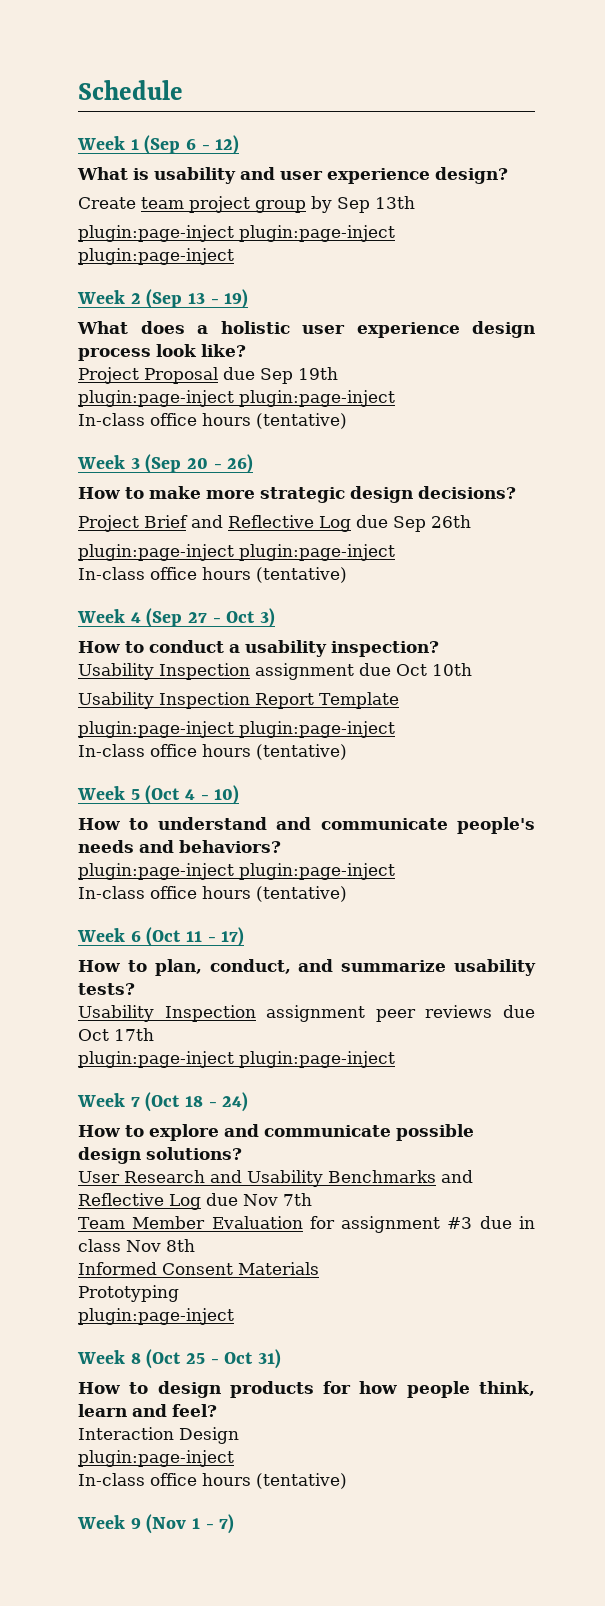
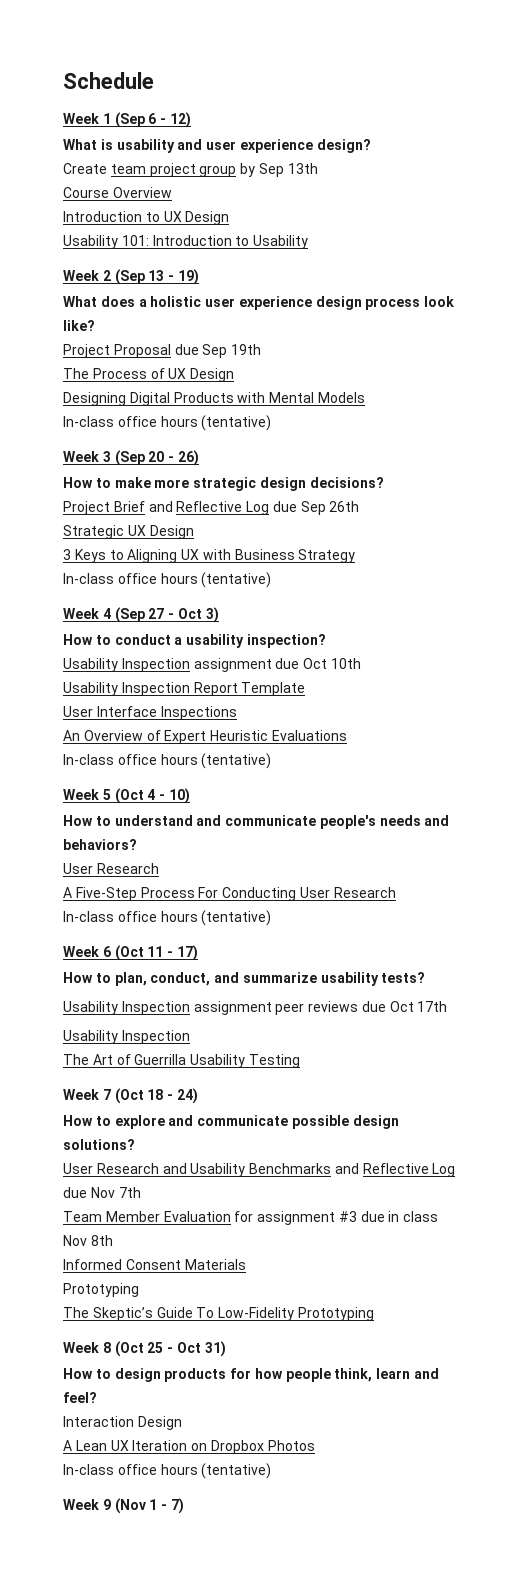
- plugin:page-inject plugin:page-inject plugin:page-inject
+ Course Overview
+ Introduction to UX Design
+ Usability 101: Introduction to Usability
  Project Proposal due Sep 19th
- plugin:page-inject plugin:page-inject
+ The Process of UX Design
+ Designing Digital Products with Mental Models
  Project Brief and Reflective Log due Sep 26th
- plugin:page-inject plugin:page-inject
+ Strategic UX Design
+ 3 Keys to Aligning UX with Business Strategy
  Usability Inspection Report Template
- plugin:page-inject plugin:page-inject
+ User Interface Inspections
+ An Overview of Expert Heuristic Evaluations
  How to understand and communicate people's needs and behaviors?
- plugin:page-inject plugin:page-inject
+ User Research
+ A Five-Step Process For Conducting User Research
  Usability Inspection assignment peer reviews due Oct 17th
- plugin:page-inject plugin:page-inject
+ Usability Inspection
+ The Art of Guerrilla Usability Testing
  Informed Consent Materials
  Prototyping
- plugin:page-inject
+ The Skeptic’s Guide To Low-Fidelity Prototyping
  Interaction Design
- plugin:page-inject
+ A Lean UX Iteration on Dropbox Photos

